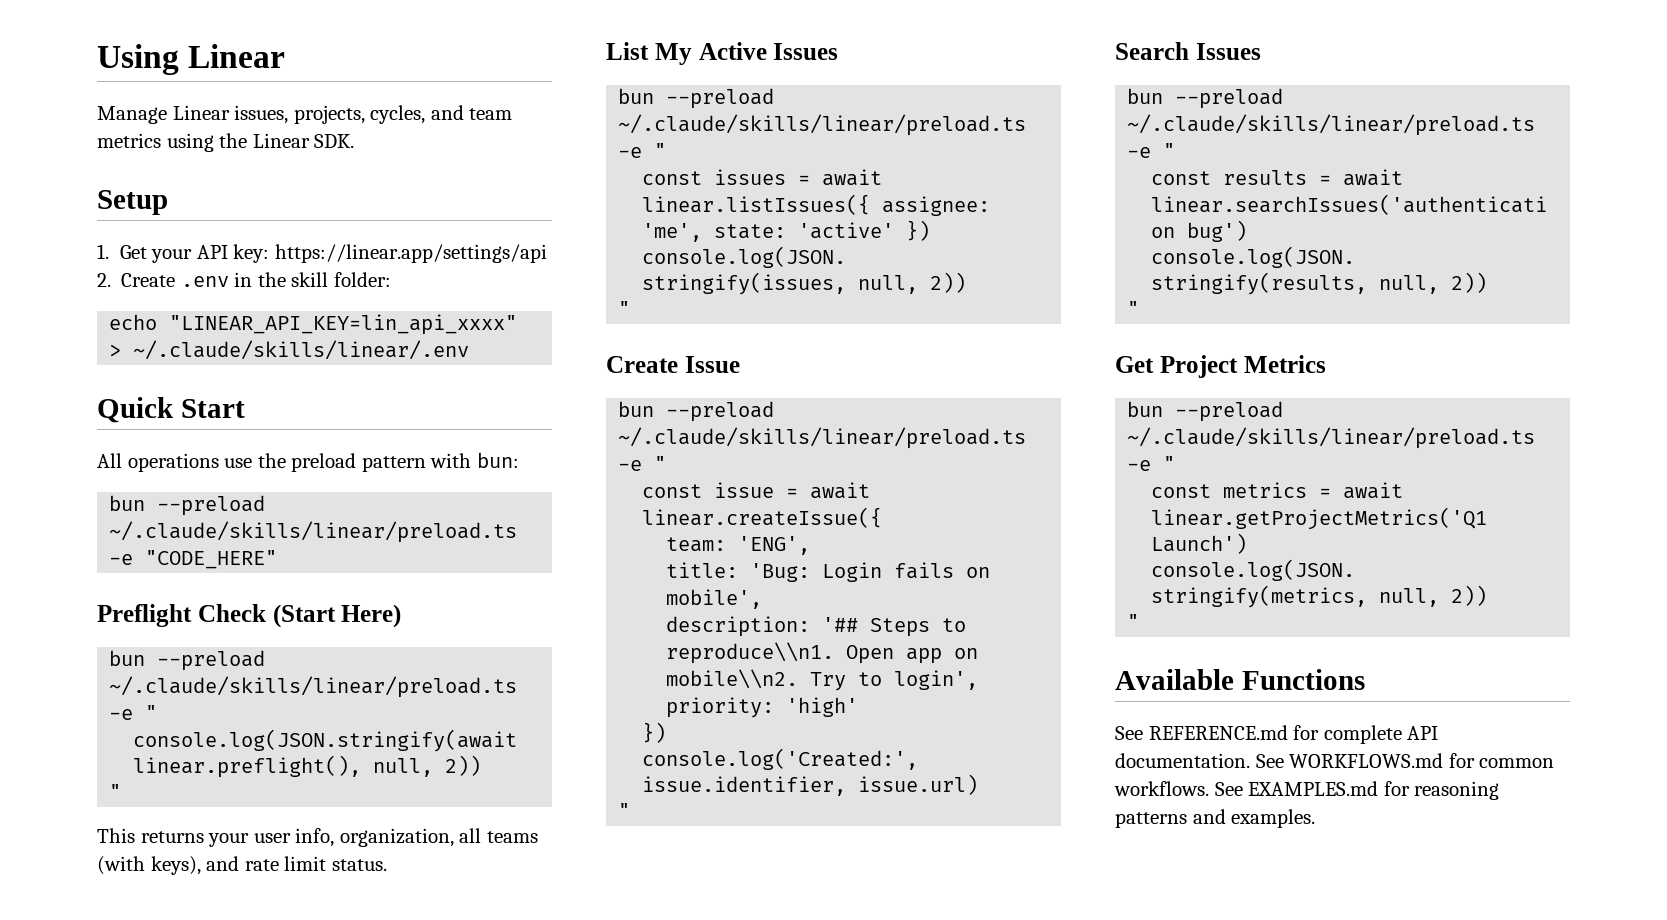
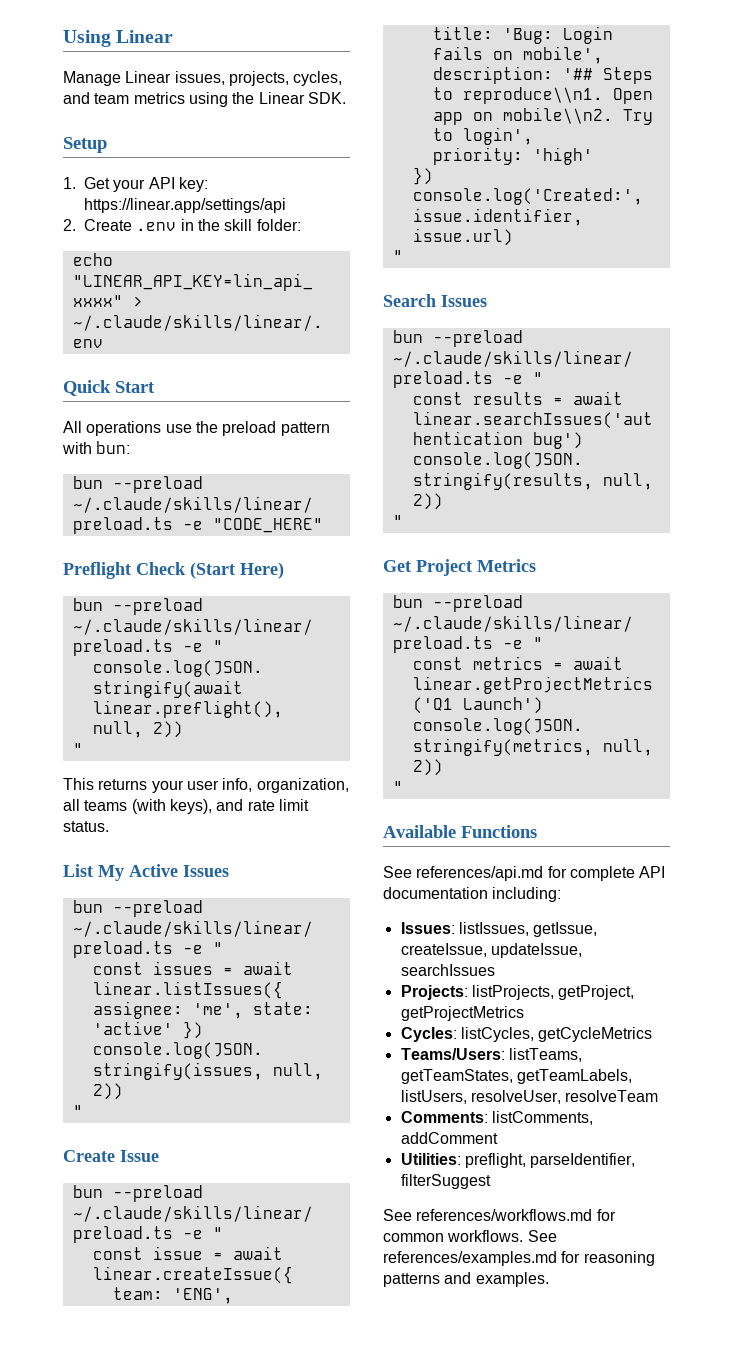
- See REFERENCE.md for complete API documentation. See WORKFLOWS.md for common workflows.
+ See references/api.md for complete API documentation including:
+ Issues: listIssues, getIssue, createIssue, updateIssue, searchIssues
+ Projects: listProjects, getProject, getProjectMetrics
+ Cycles: listCycles, getCycleMetrics
+ Teams/Users: listTeams, getTeamStates, getTeamLabels, listUsers, resolveUser, resolveTeam
+ Comments: listComments, addComment
+ Utilities: preflight, parseIdentifier, filterSuggest
+ See references/workflows.md for common workflows.
- See EXAMPLES.md for reasoning patterns and examples.
+ See references/examples.md for reasoning patterns and examples.

